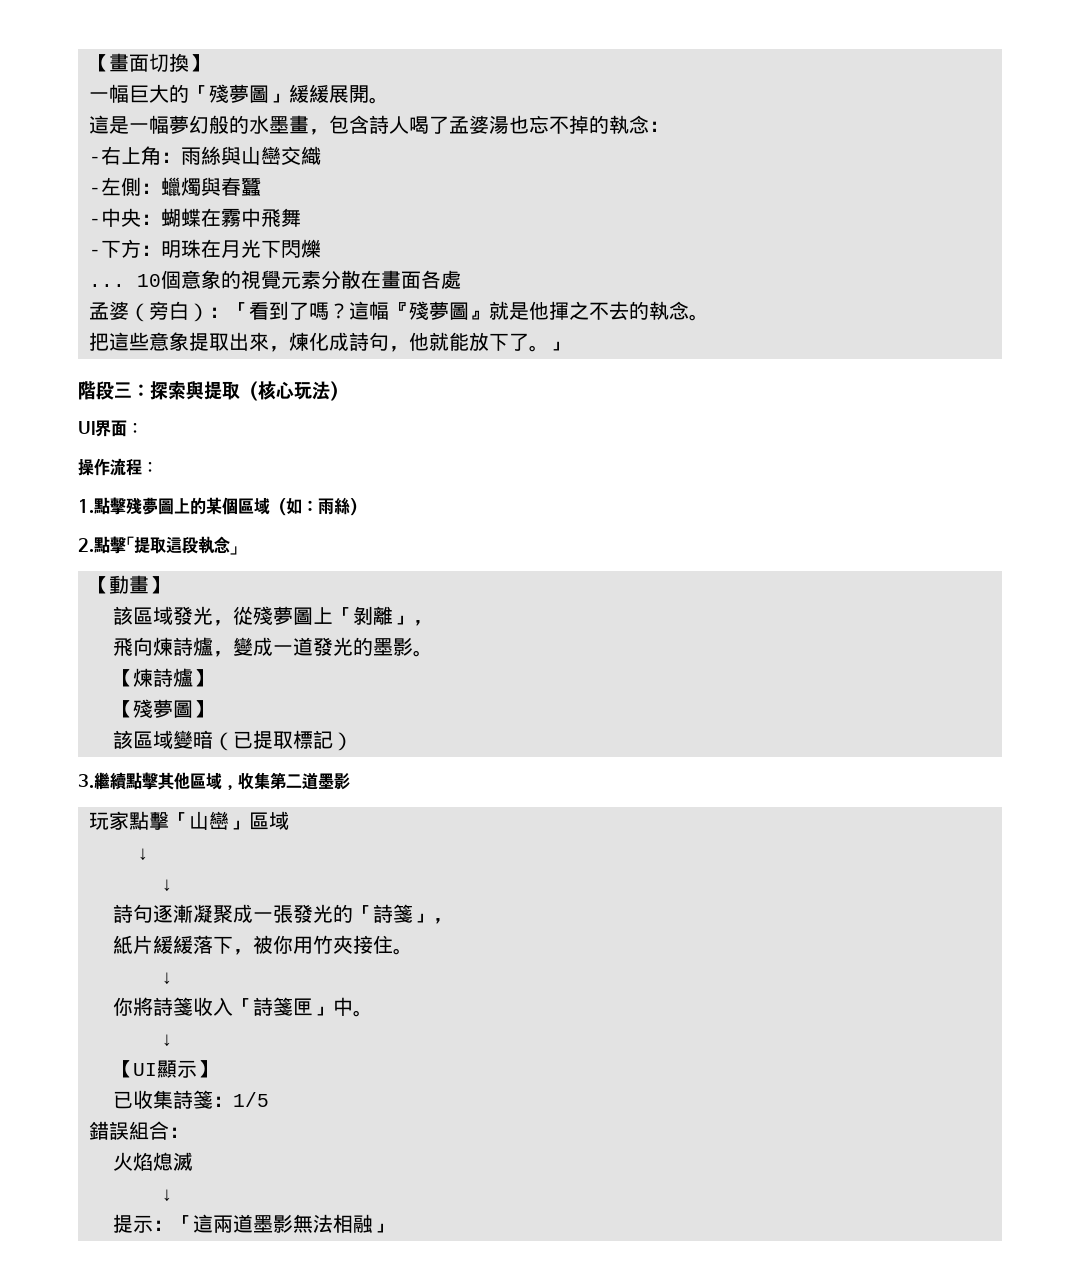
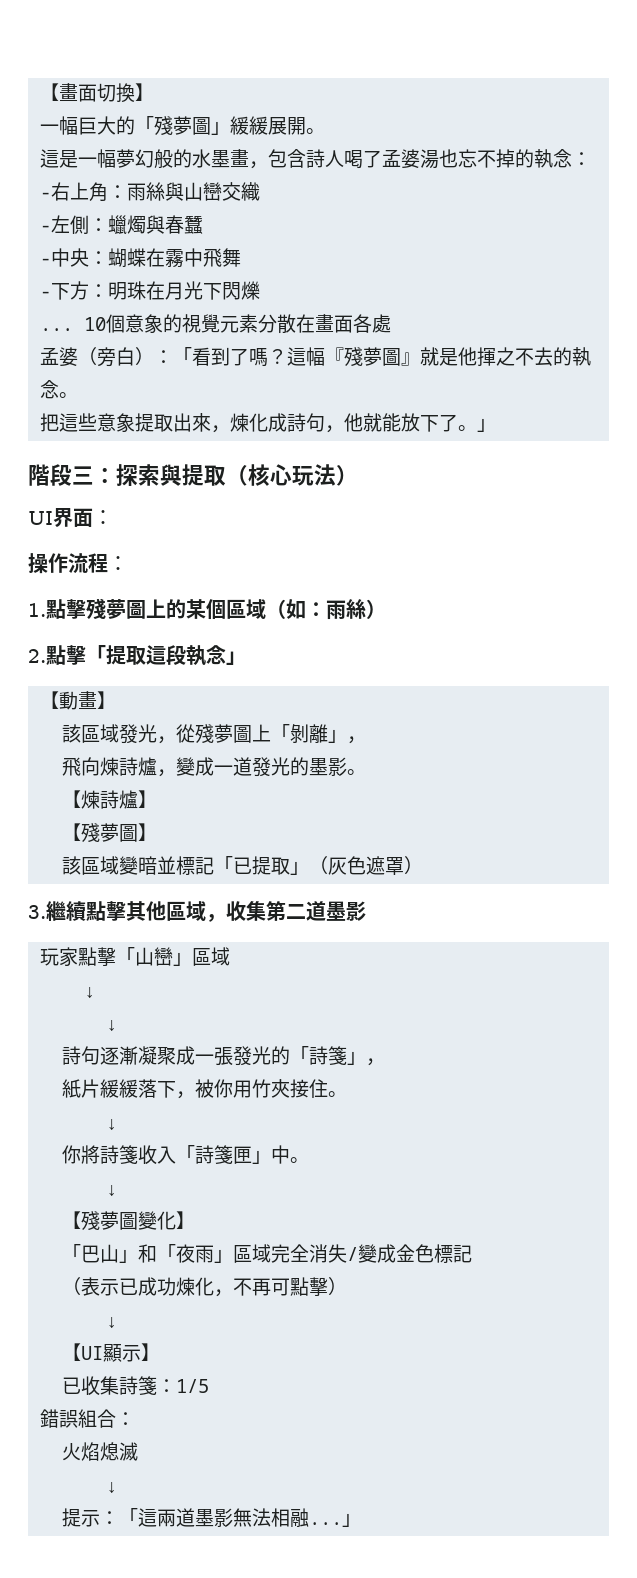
- 該區域變暗（已提取標記）
+ 該區域變暗並標記「已提取」（灰色遮罩）
+ 【殘夢圖變化】
+ 「巴山」和「夜雨」區域完全消失/變成金色標記
+ （表示已成功煉化，不再可點擊）
+ ↓
- 提示：「這兩道墨影無法相融」
+ 提示：「這兩道墨影無法相融...」

